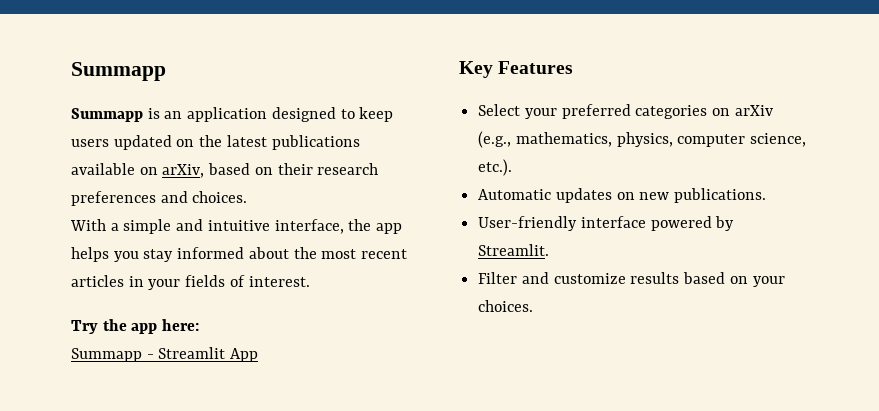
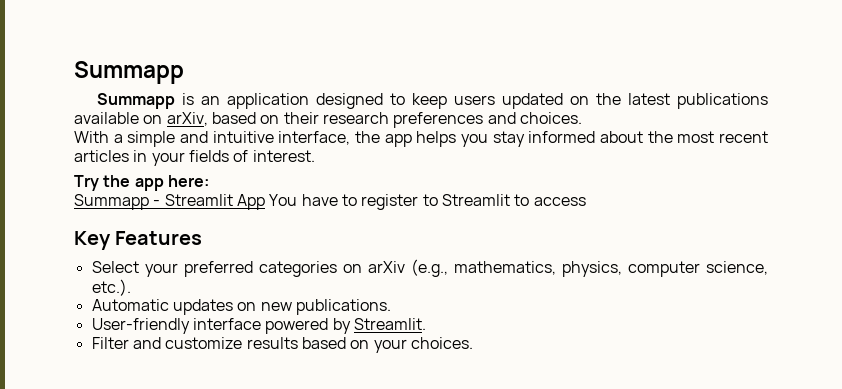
- Summapp - Streamlit App
+ Summapp - Streamlit App You have to register to Streamlit to access

